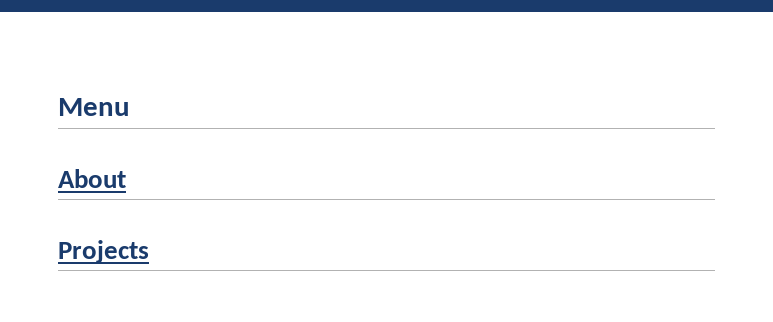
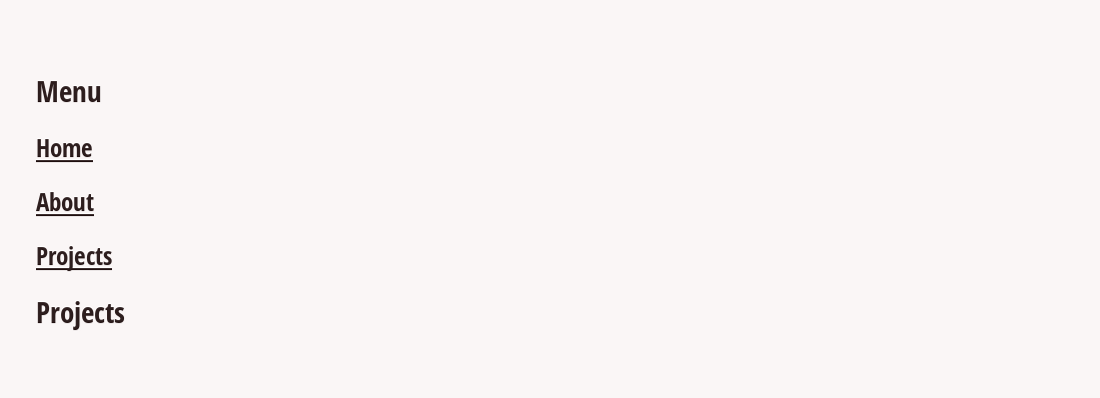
+ Home
  About
+ Projects

